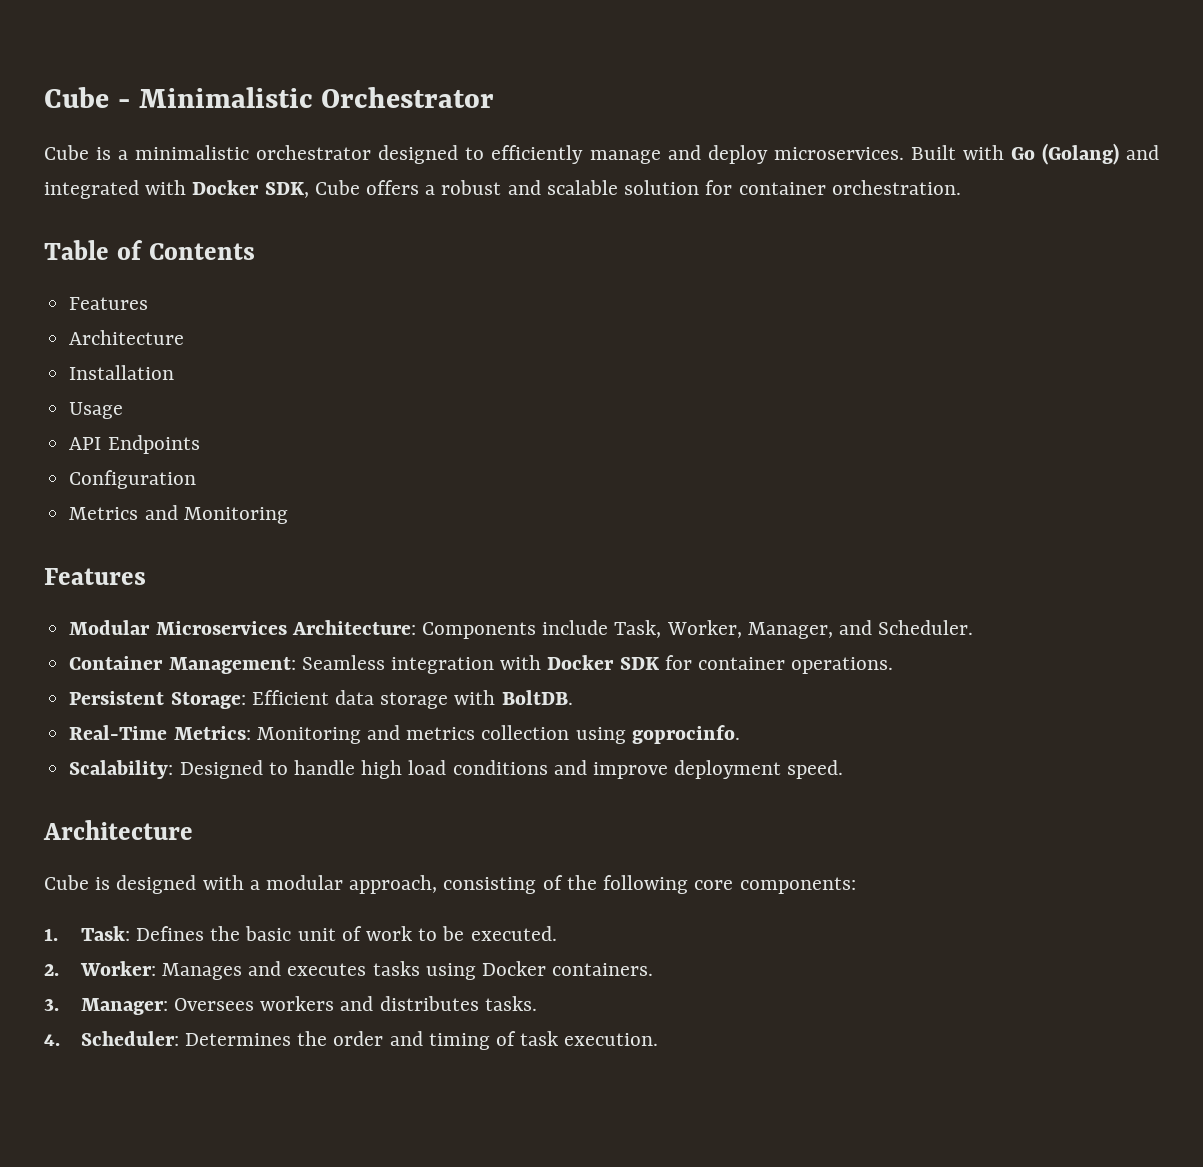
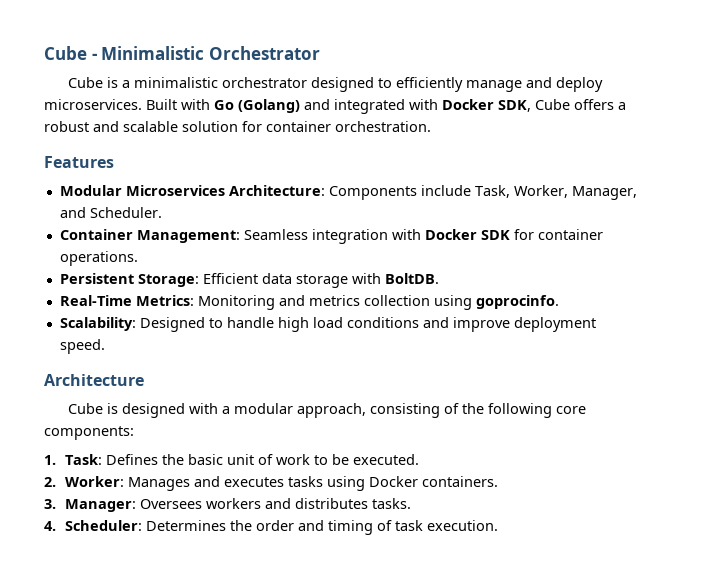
- Table of Contents
- Features
- Architecture
- Installation
- Usage
- API Endpoints
- Configuration
- Metrics and Monitoring

